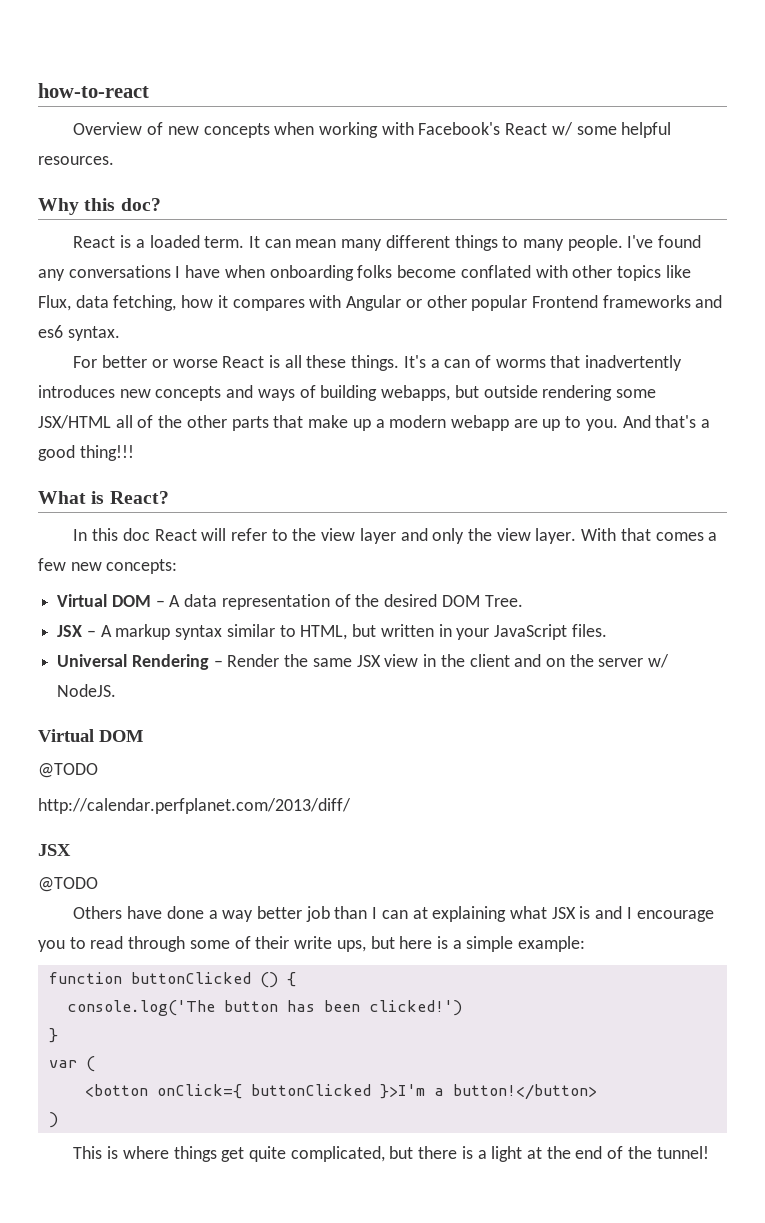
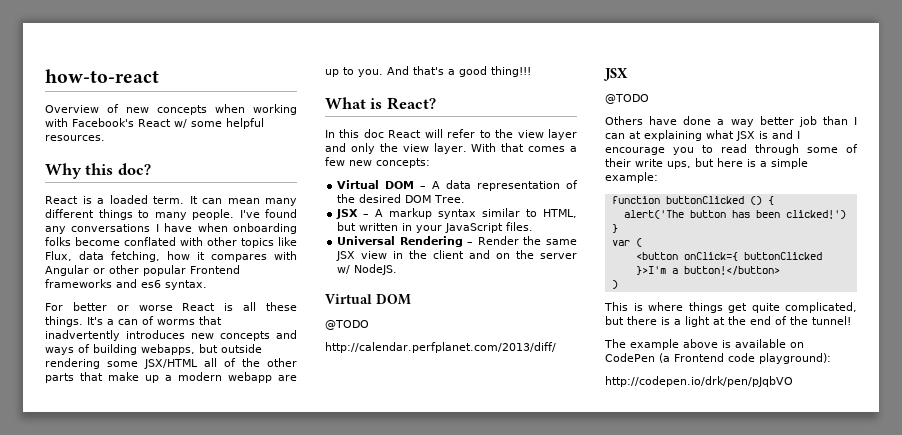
- console.log('The button has been clicked!')
+ alert('The button has been clicked!')
- <botton onClick={ buttonClicked }>I'm a button!</button>
+ <button onClick={ buttonClicked }>I'm a button!</button>
+ The example above is available on CodePen (a Frontend code playground):
+ http://codepen.io/drk/pen/pJqbVO

